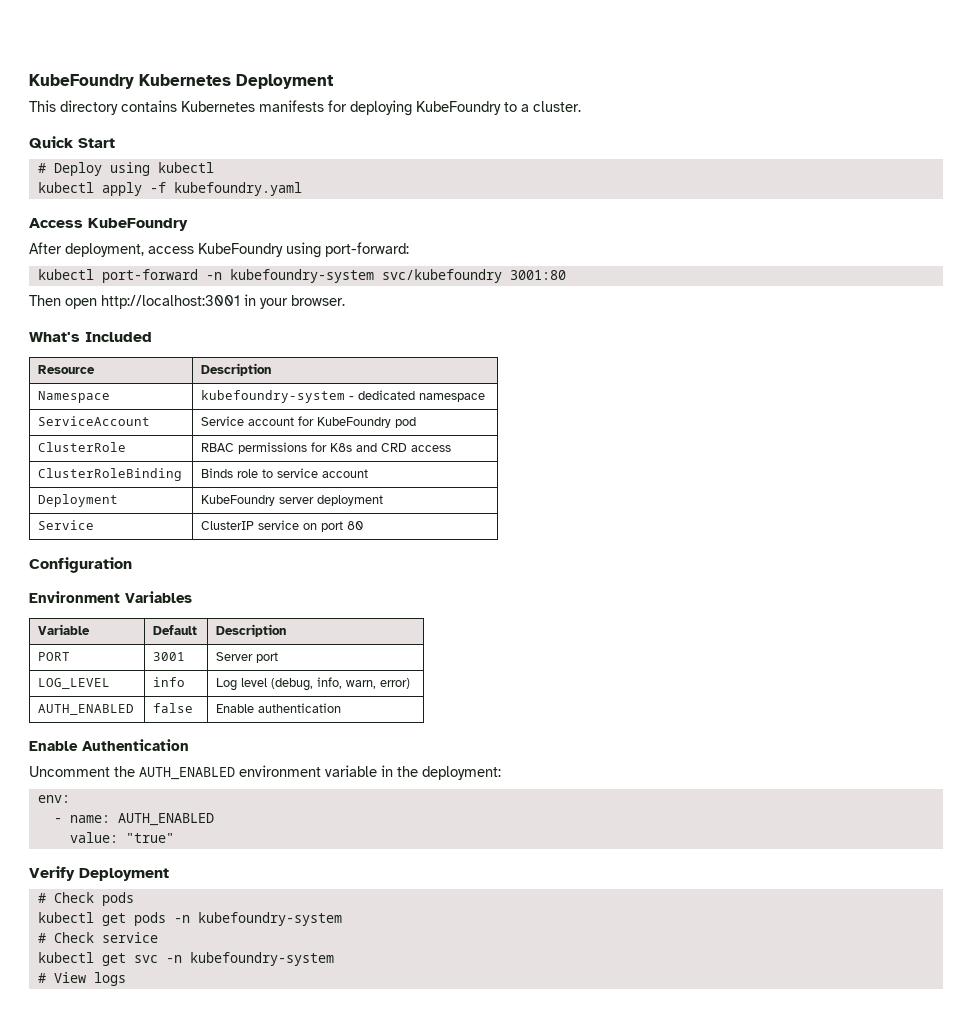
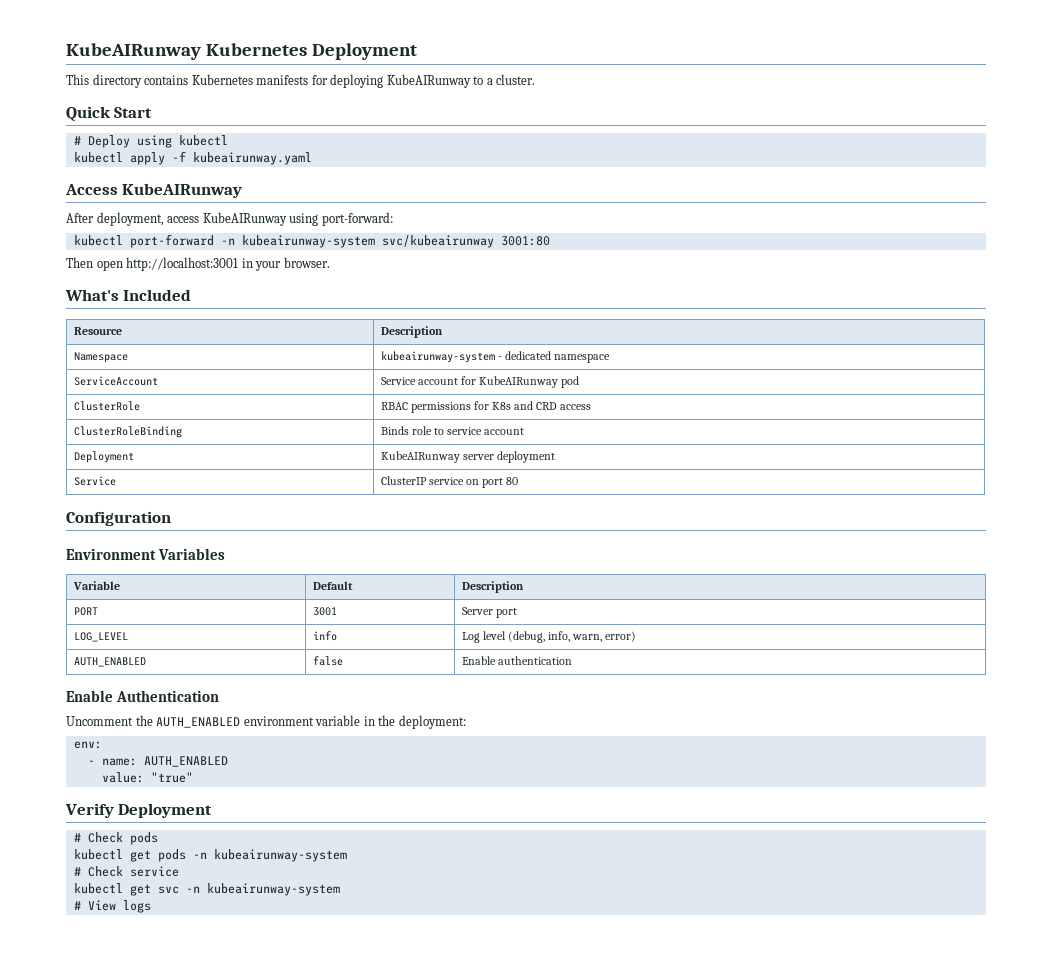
- KubeFoundry Kubernetes Deployment
+ KubeAIRunway Kubernetes Deployment
- This directory contains Kubernetes manifests for deploying KubeFoundry to a cluster.
+ This directory contains Kubernetes manifests for deploying KubeAIRunway to a cluster.
- kubectl apply -f kubefoundry.yaml
+ kubectl apply -f kubeairunway.yaml
- Access KubeFoundry
+ Access KubeAIRunway
- After deployment, access KubeFoundry using port-forward:
+ After deployment, access KubeAIRunway using port-forward:
- kubectl port-forward -n kubefoundry-system svc/kubefoundry 3001:80
+ kubectl port-forward -n kubeairunway-system svc/kubeairunway 3001:80
- Namespace | kubefoundry-system - dedicated namespace
+ Namespace | kubeairunway-system - dedicated namespace
- ServiceAccount | Service account for KubeFoundry pod
+ ServiceAccount | Service account for KubeAIRunway pod
- Deployment | KubeFoundry server deployment
+ Deployment | KubeAIRunway server deployment
- kubectl get pods -n kubefoundry-system
+ kubectl get pods -n kubeairunway-system
- kubectl get svc -n kubefoundry-system
+ kubectl get svc -n kubeairunway-system

